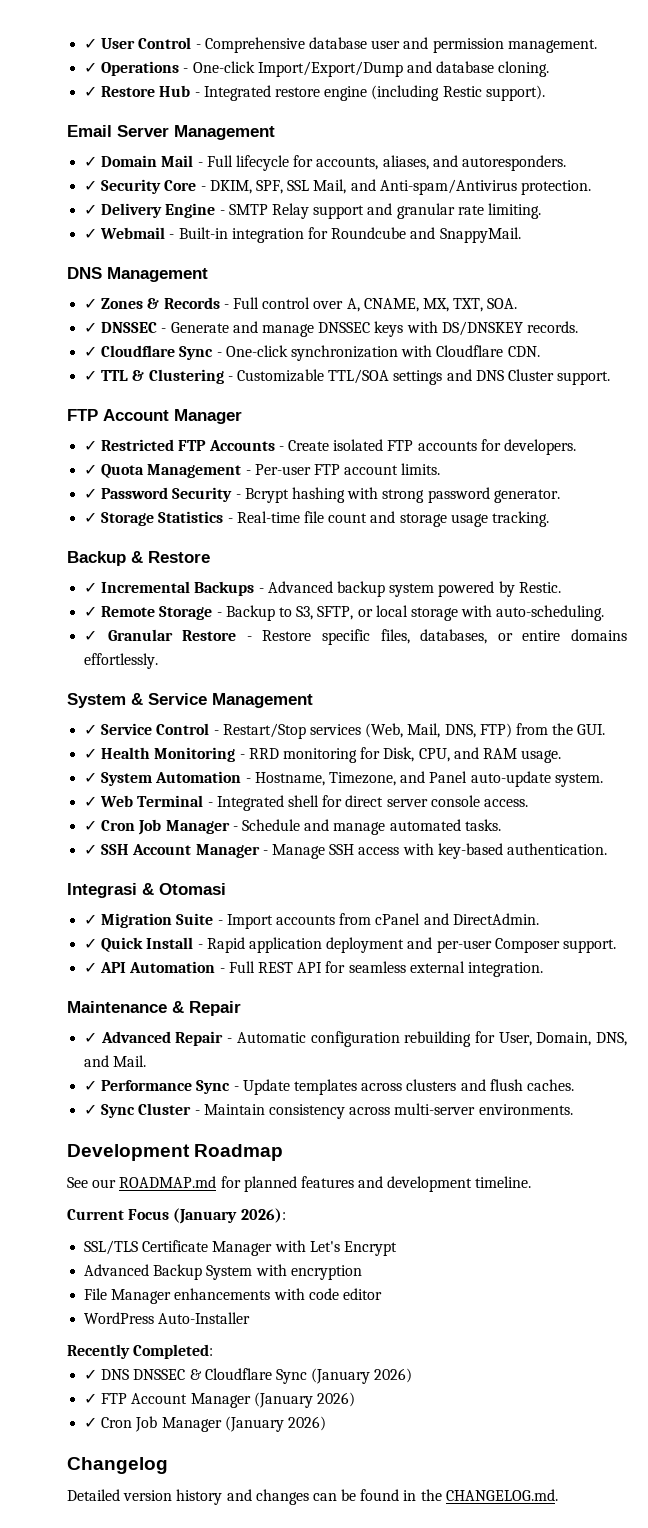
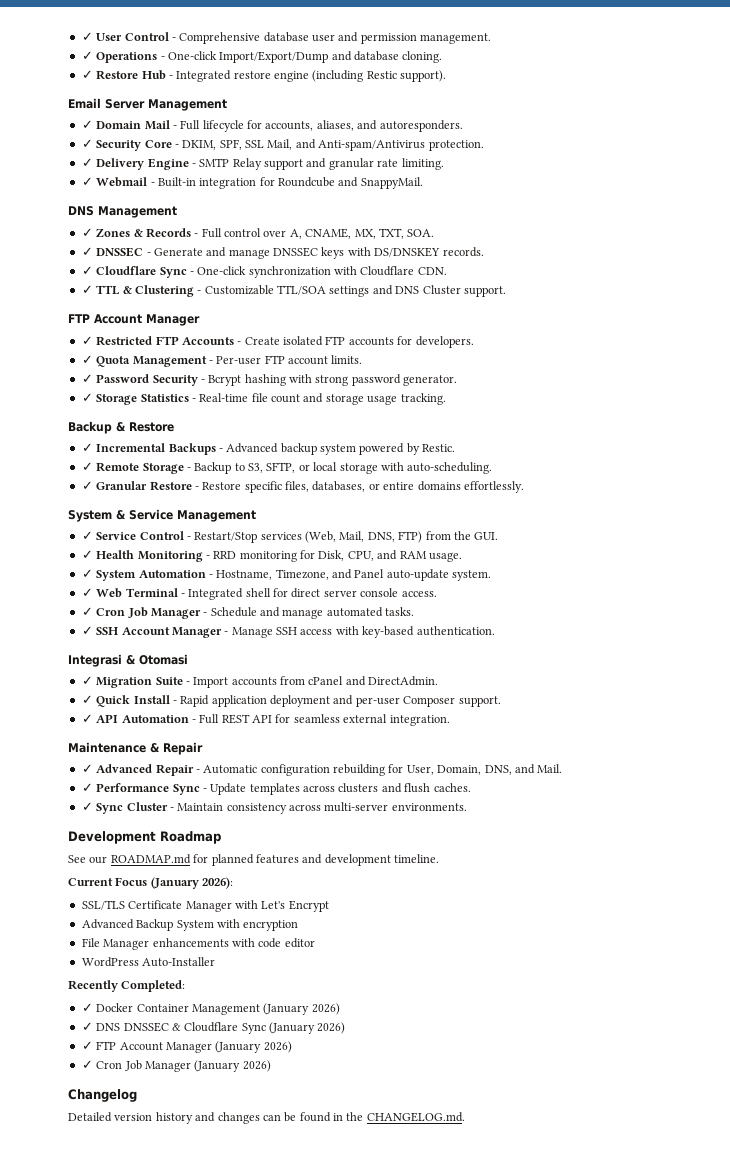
+ ✓ Docker Container Management (January 2026)

